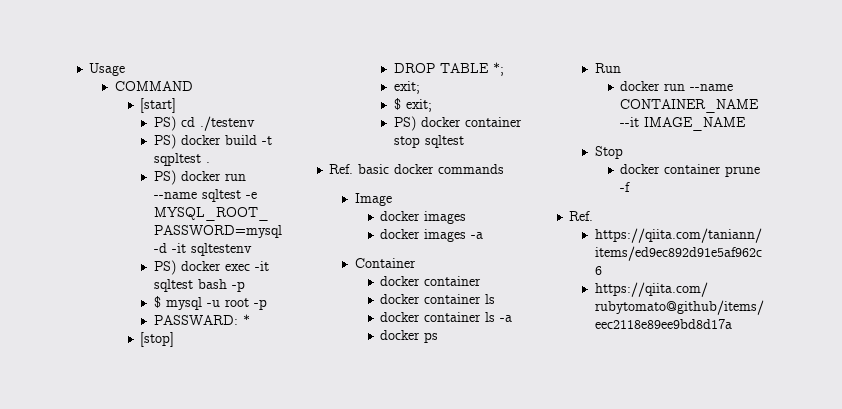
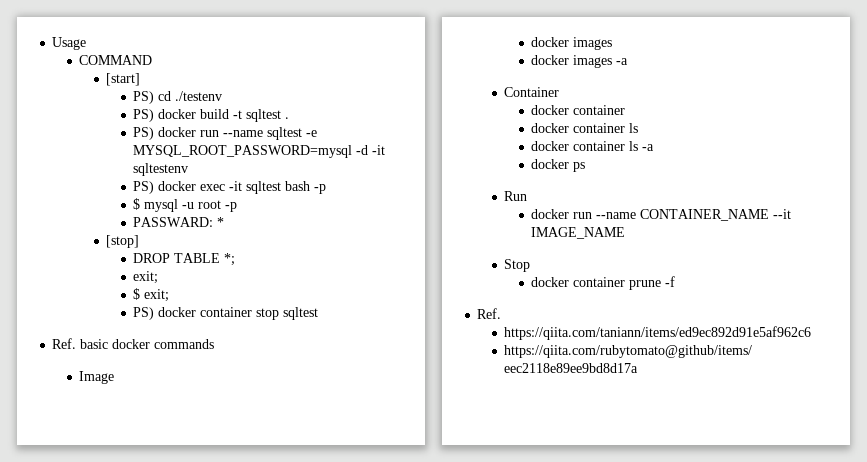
- PS) docker build -t sqpltest .
+ PS) docker build -t sqltest .

